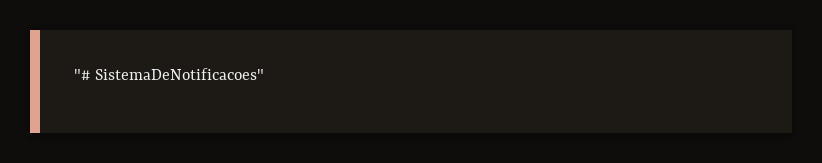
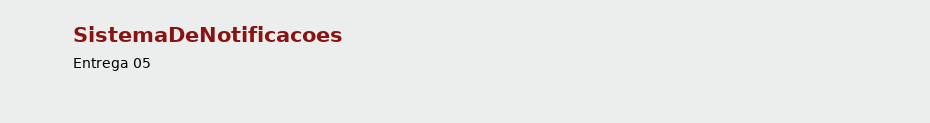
- "# SistemaDeNotificacoes"
+ SistemaDeNotificacoes
+ Entrega 05

